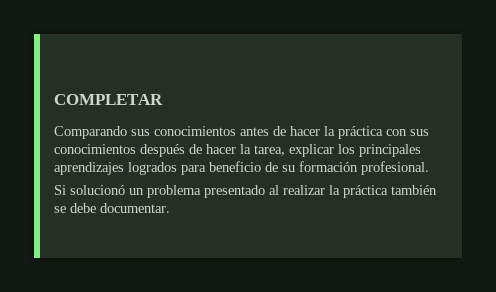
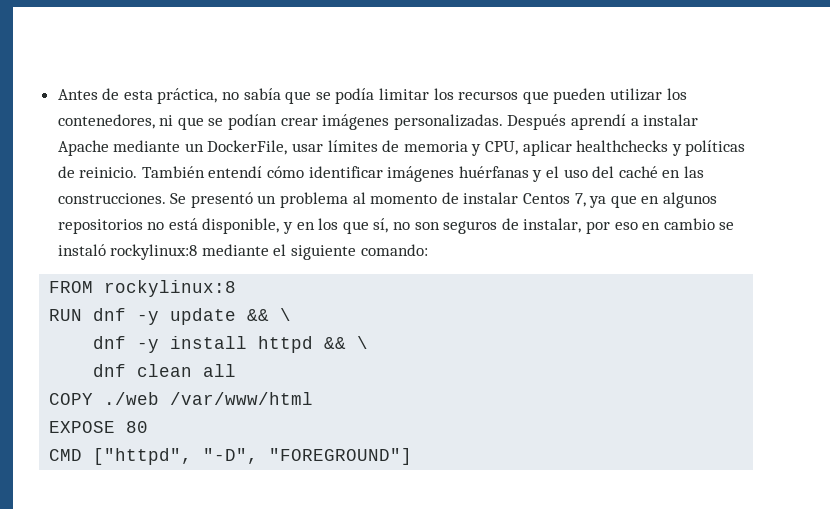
- COMPLETAR
- Comparando sus conocimientos antes de hacer la práctica con sus conocimientos después de hacer la tarea, explicar los principales aprendizajes logrados para beneficio de su formación profesional.
- Si solucionó un problema presentado al realizar la práctica también se debe documentar.
+ Antes de esta práctica, no sabía que se podía limitar los recursos que pueden utilizar los contenedores, ni que se podían crear imágenes personalizadas. Después aprendí a instalar Apache mediante un DockerFile, usar límites de memoria y CPU, aplicar healthchecks y políticas de reinicio. También entendí cómo identificar imágenes huérfanas y el uso del caché en las construcciones. Se presentó un problema al momento de instalar Centos 7, ya que en algunos repositorios no está disponible, y en los que sí, no son seguros de instalar, por eso en cambio se instaló rockylinux:8 mediante el siguiente comando:
+ FROM rockylinux:8
+ RUN dnf -y update && \
+ dnf -y install httpd && \
+ dnf clean all
+ COPY ./web /var/www/html
+ EXPOSE 80
+ CMD ["httpd", "-D", "FOREGROUND"]

